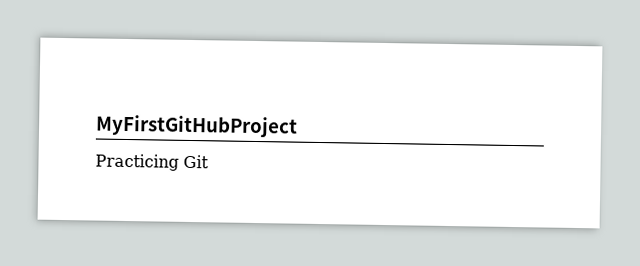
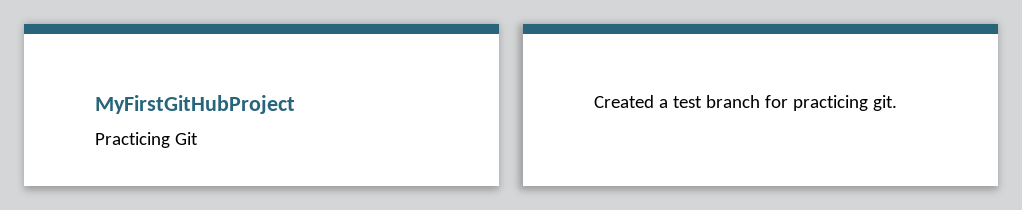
+ Created a test branch for practicing git.

